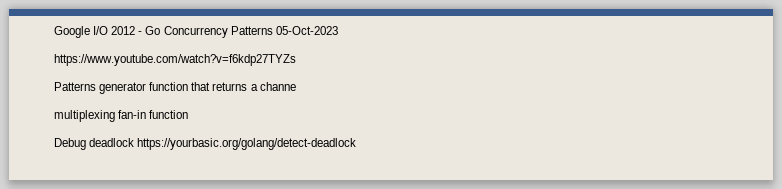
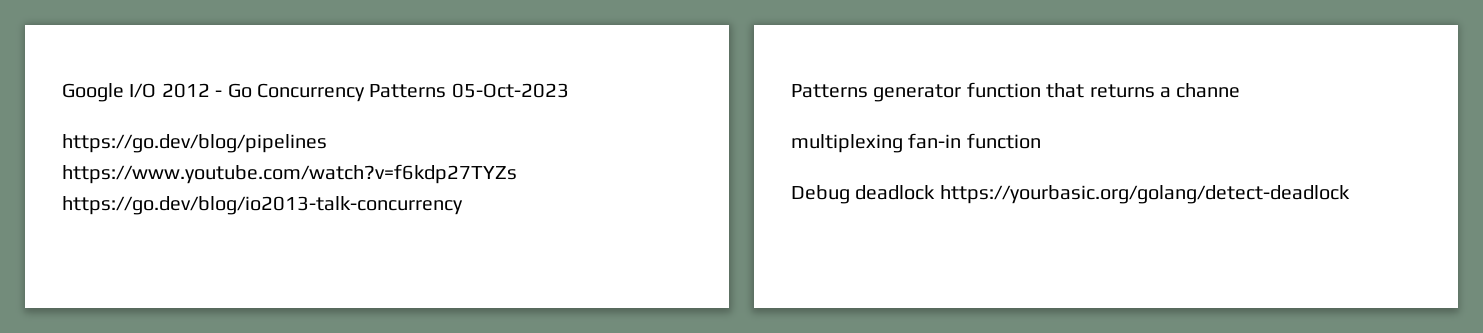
- https://www.youtube.com/watch?v=f6kdp27TYZs
+ https://go.dev/blog/pipelines https://www.youtube.com/watch?v=f6kdp27TYZs https://go.dev/blog/io2013-talk-concurrency

